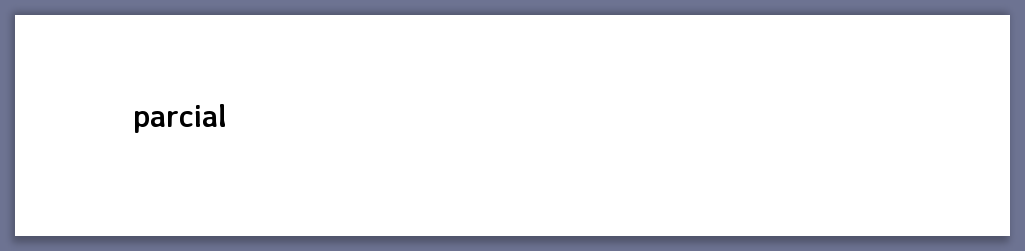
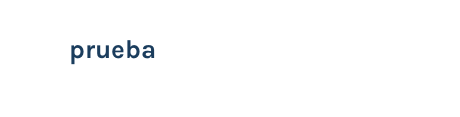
- parcial
+ prueba

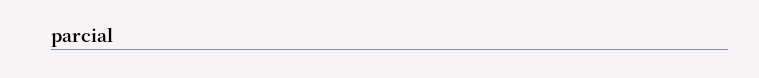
- prueba
+ parcial

